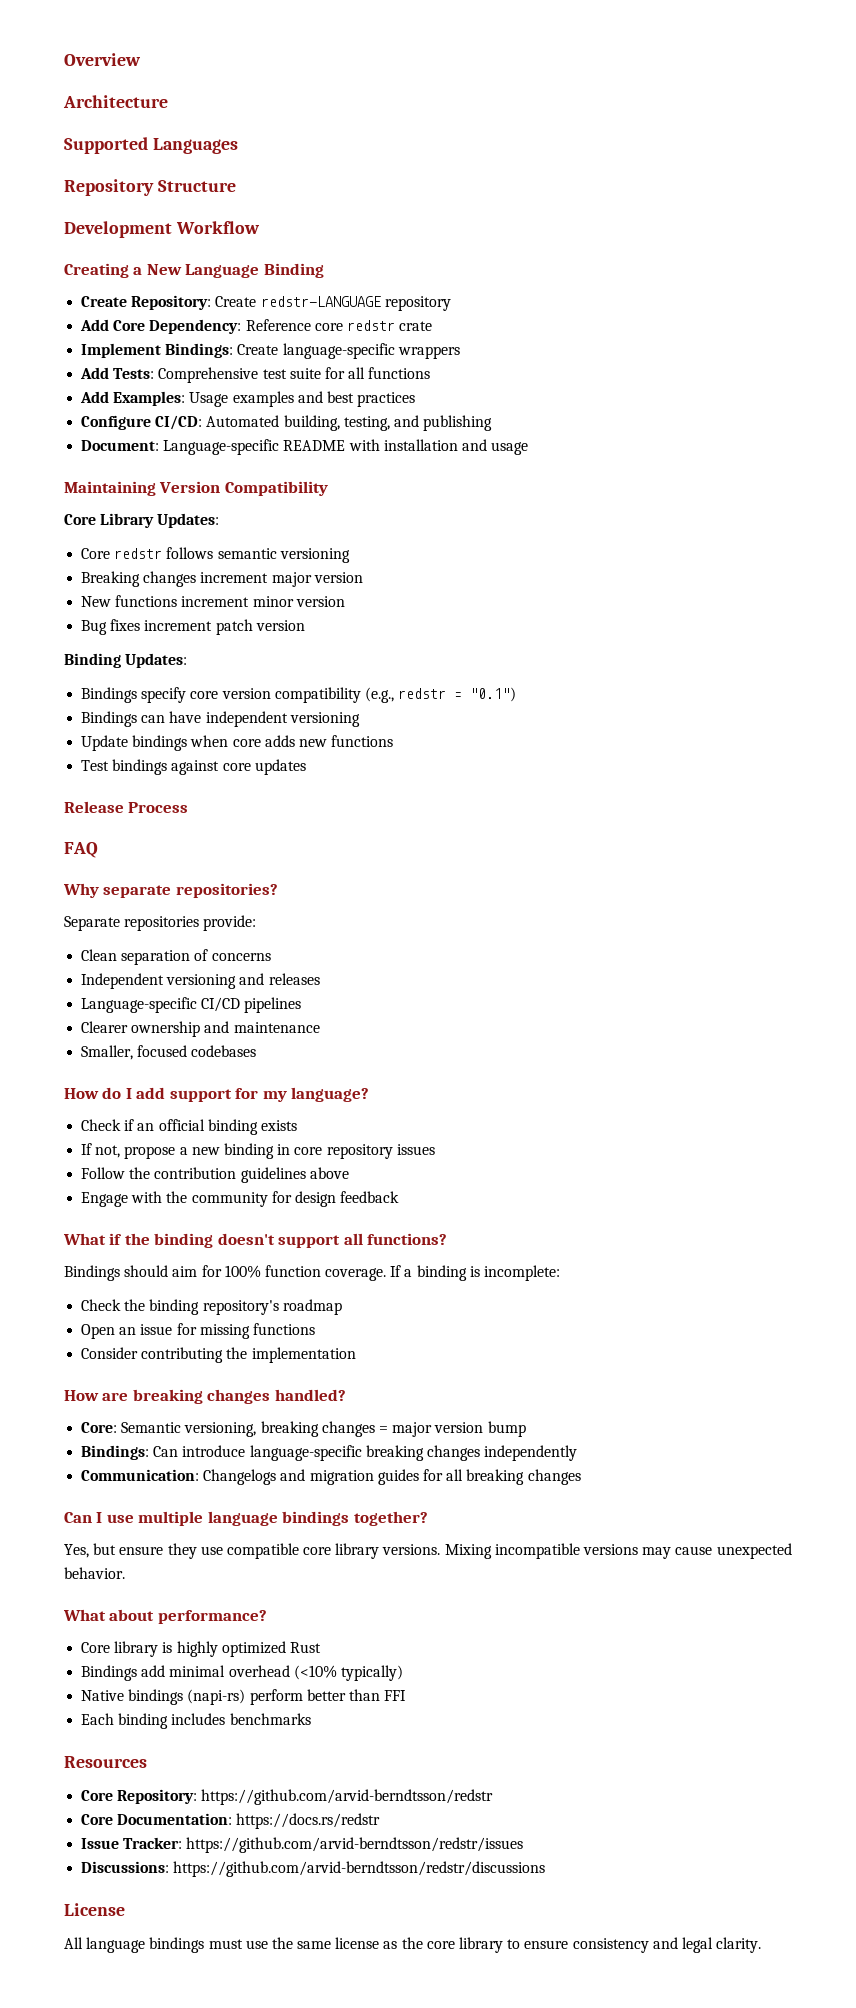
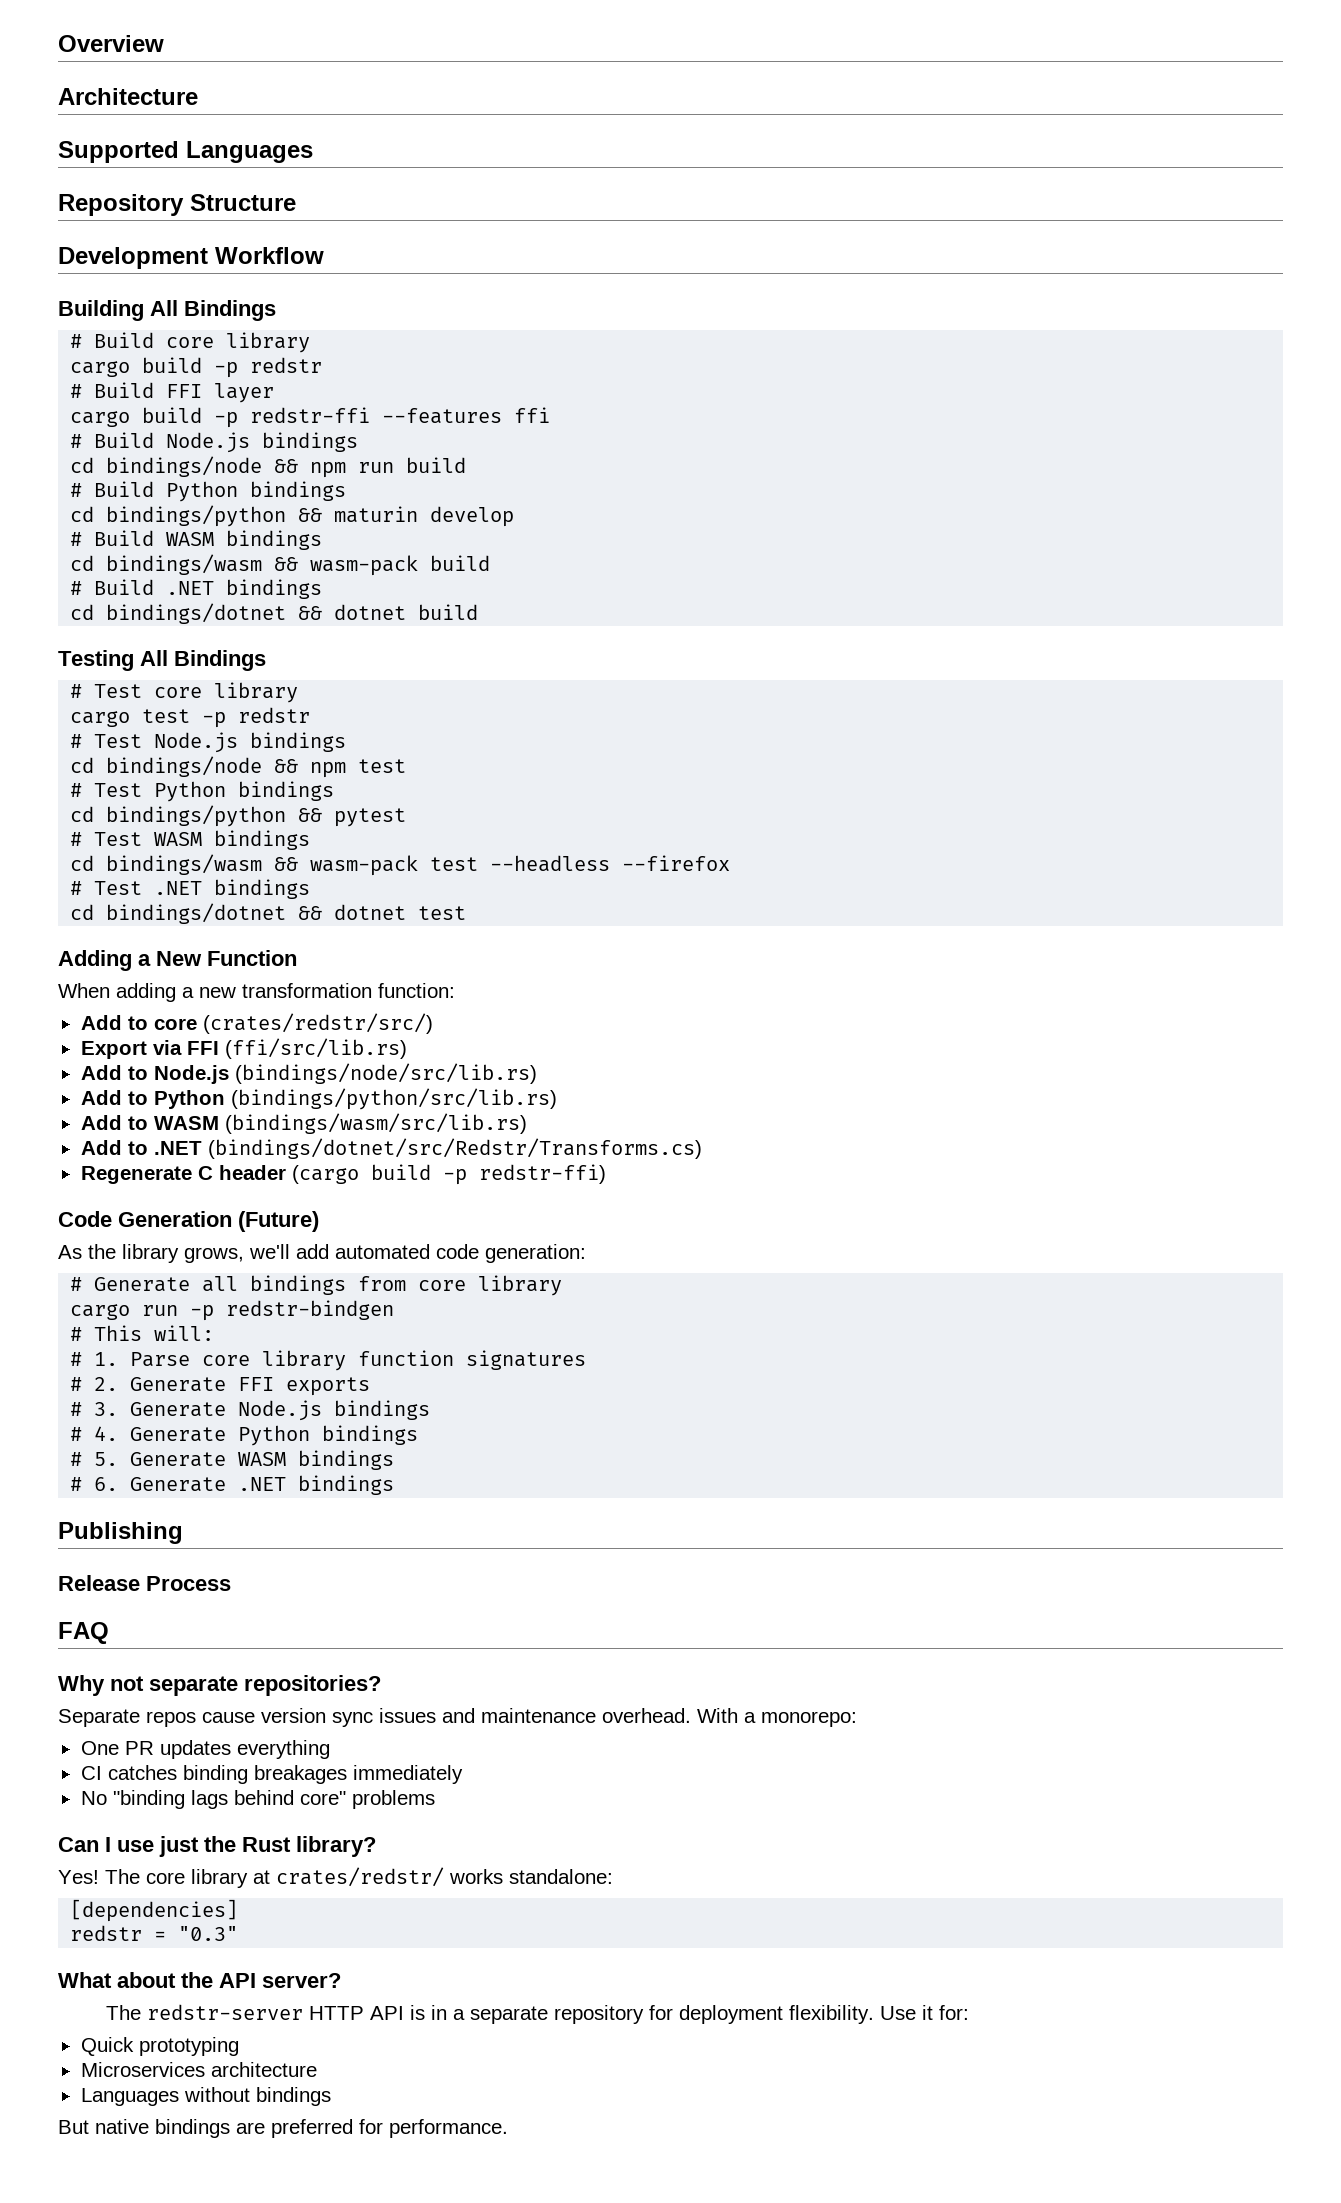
- Creating a New Language Binding
- Create Repository: Create redstr-LANGUAGE repository
- Add Core Dependency: Reference core redstr crate
- Implement Bindings: Create language-specific wrappers
- Add Tests: Comprehensive test suite for all functions
- Add Examples: Usage examples and best practices
- Configure CI/CD: Automated building, testing, and publishing
- Document: Language-specific README with installation and usage
- Maintaining Version Compatibility
- Core Library Updates:
- Core redstr follows semantic versioning
- Breaking changes increment major version
- New functions increment minor version
- Bug fixes increment patch version
- Binding Updates:
- Bindings specify core version compatibility (e.g., redstr = "0.1")
- Bindings can have independent versioning
- Update bindings when core adds new functions
- Test bindings against core updates
+ Building All Bindings
+ # Build core library
+ cargo build -p redstr
+ # Build FFI layer
+ cargo build -p redstr-ffi --features ffi
+ # Build Node.js bindings
+ cd bindings/node && npm run build
+ # Build Python bindings
+ cd bindings/python && maturin develop
+ # Build WASM bindings
+ cd bindings/wasm && wasm-pack build
+ # Build .NET bindings
+ cd bindings/dotnet && dotnet build
+ Testing All Bindings
+ # Test core library
+ cargo test -p redstr
+ # Test Node.js bindings
+ cd bindings/node && npm test
+ # Test Python bindings
+ cd bindings/python && pytest
+ # Test WASM bindings
+ cd bindings/wasm && wasm-pack test --headless --firefox
+ # Test .NET bindings
+ cd bindings/dotnet && dotnet test
+ Adding a New Function
+ When adding a new transformation function:
+ Add to core (crates/redstr/src/)
+ Export via FFI (ffi/src/lib.rs)
+ Add to Node.js (bindings/node/src/lib.rs)
+ Add to Python (bindings/python/src/lib.rs)
+ Add to WASM (bindings/wasm/src/lib.rs)
+ Add to .NET (bindings/dotnet/src/Redstr/Transforms.cs)
+ Regenerate C header (cargo build -p redstr-ffi)
+ Code Generation (Future)
+ As the library grows, we'll add automated code generation:
+ # Generate all bindings from core library
+ cargo run -p redstr-bindgen
+ # This will:
+ # 1. Parse core library function signatures
+ # 2. Generate FFI exports
+ # 3. Generate Node.js bindings
+ # 4. Generate Python bindings
+ # 5. Generate WASM bindings
+ # 6. Generate .NET bindings
+ Publishing
- Why separate repositories?
+ Why not separate repositories?
- Separate repositories provide:
- Clean separation of concerns
- Independent versioning and releases
- Language-specific CI/CD pipelines
- Clearer ownership and maintenance
- Smaller, focused codebases
- How do I add support for my language?
- Check if an official binding exists
- If not, propose a new binding in core repository issues
- Follow the contribution guidelines above
- Engage with the community for design feedback
- What if the binding doesn't support all functions?
- Bindings should aim for 100% function coverage. If a binding is incomplete:
- Check the binding repository's roadmap
- Open an issue for missing functions
- Consider contributing the implementation
- How are breaking changes handled?
- Core: Semantic versioning, breaking changes = major version bump
- Bindings: Can introduce language-specific breaking changes independently
- Communication: Changelogs and migration guides for all breaking changes
- Can I use multiple language bindings together?
- Yes, but ensure they use compatible core library versions. Mixing incompatible versions may cause unexpected behavior.
- What about performance?
- Core library is highly optimized Rust
- Bindings add minimal overhead (<10% typically)
- Native bindings (napi-rs) perform better than FFI
- Each binding includes benchmarks
- Resources
- Core Repository: https://github.com/arvid-berndtsson/redstr
- Core Documentation: https://docs.rs/redstr
- Issue Tracker: https://github.com/arvid-berndtsson/redstr/issues
- Discussions: https://github.com/arvid-berndtsson/redstr/discussions
- License
- All language bindings must use the same license as the core library to ensure consistency and legal clarity.
+ Separate repos cause version sync issues and maintenance overhead. With a monorepo:
+ One PR updates everything
+ CI catches binding breakages immediately
+ No "binding lags behind core" problems
+ Can I use just the Rust library?
+ Yes! The core library at crates/redstr/ works standalone:
+ [dependencies]
+ redstr = "0.3"
+ What about the API server?
+ The redstr-server HTTP API is in a separate repository for deployment flexibility. Use it for:
+ Quick prototyping
+ Microservices architecture
+ Languages without bindings
+ But native bindings are preferred for performance.

